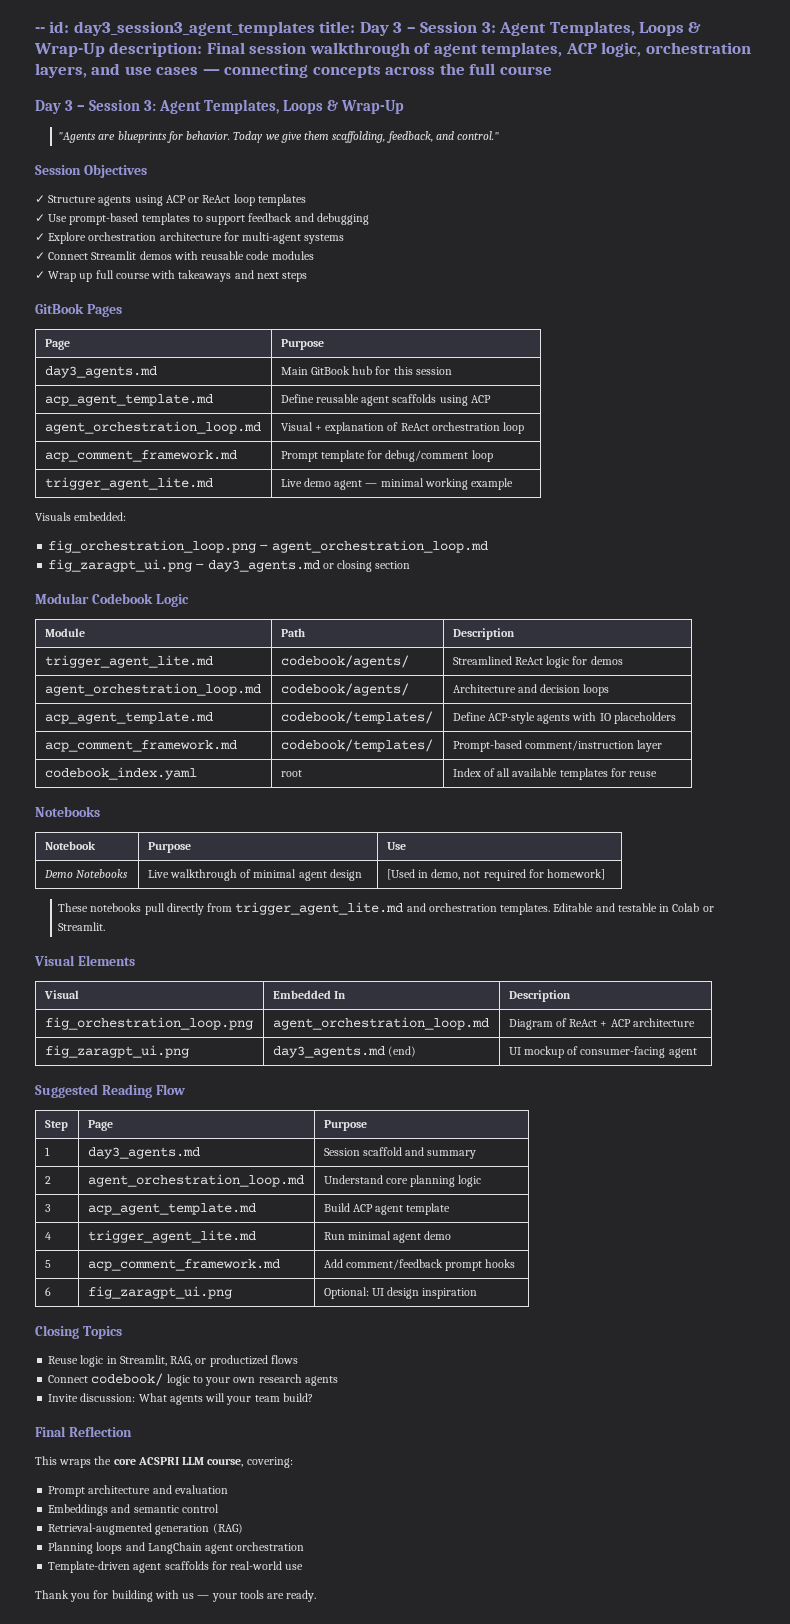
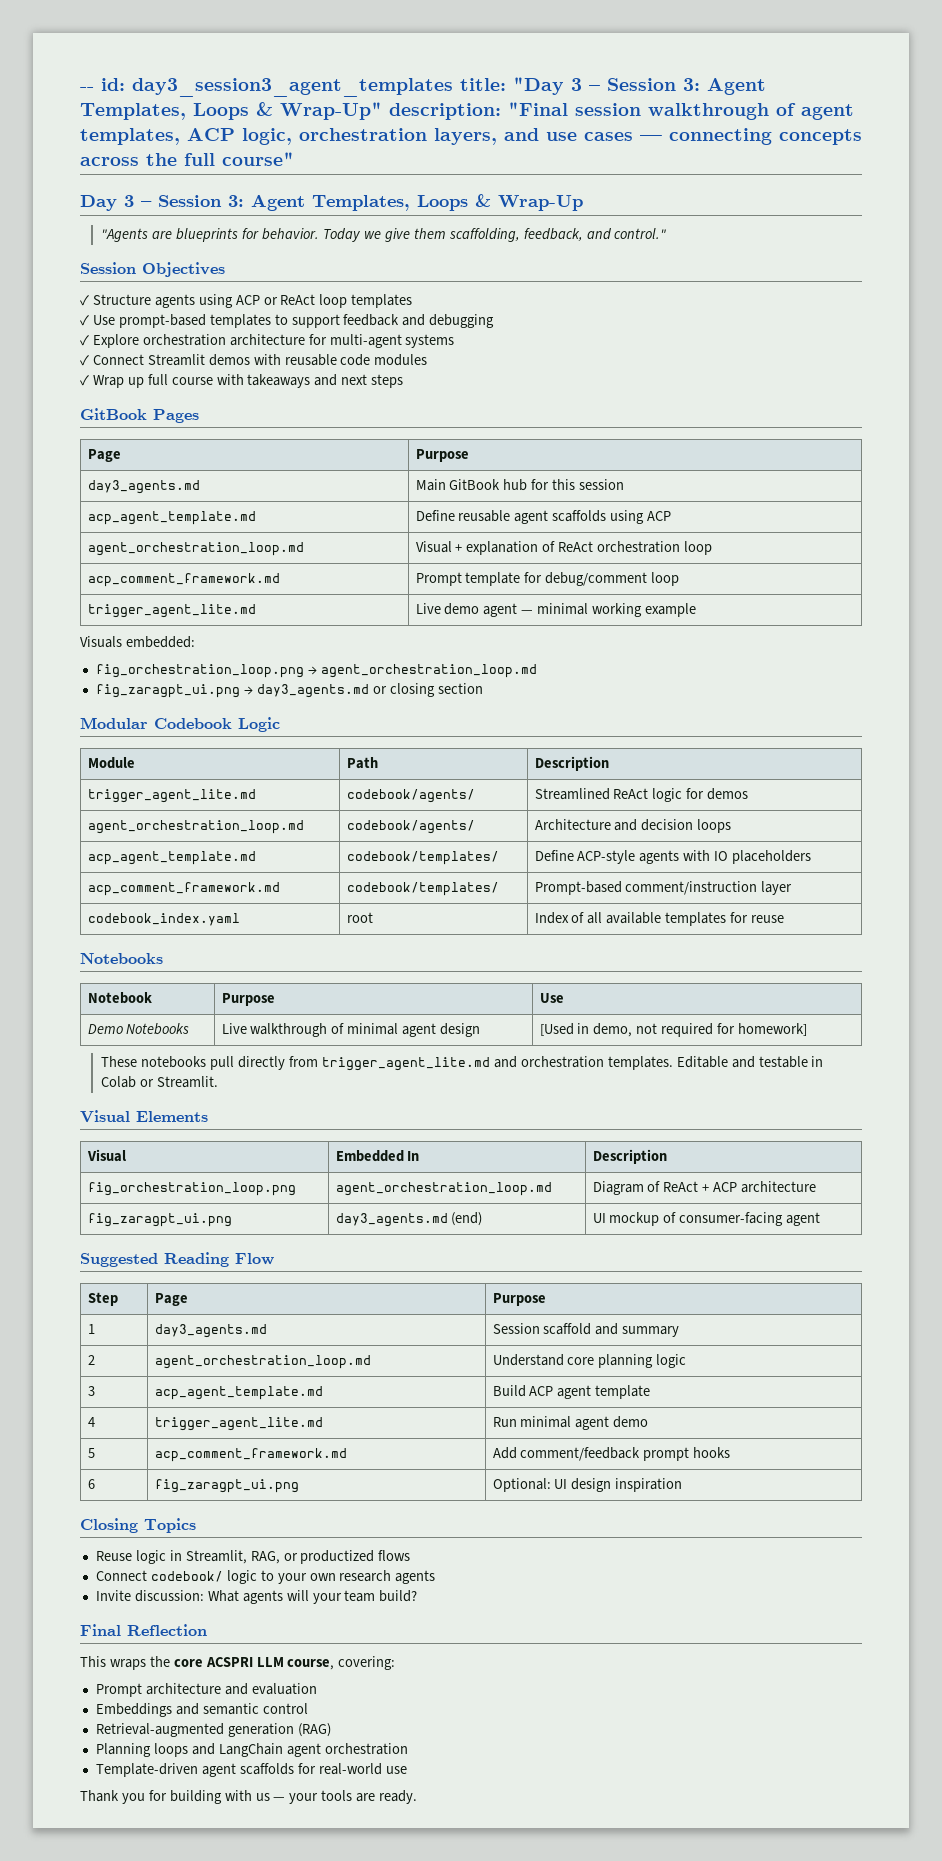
- -- id: day3_session3_agent_templates title: Day 3 – Session 3: Agent Templates, Loops & Wrap-Up description: Final session walkthrough of agent templates, ACP logic, orchestration layers, and use cases — connecting concepts across the full course
+ -- id: day3_session3_agent_templates title: "Day 3 – Session 3: Agent Templates, Loops & Wrap-Up" description: "Final session walkthrough of agent templates, ACP logic, orchestration layers, and use cases — connecting concepts across the full course"

